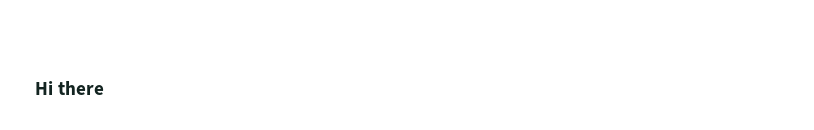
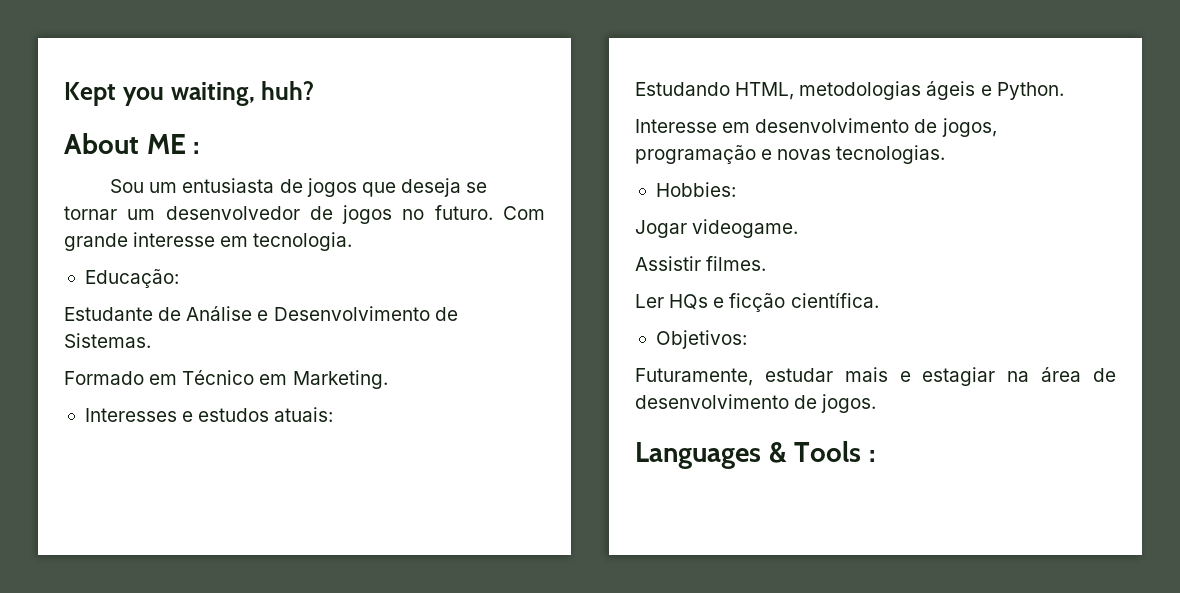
- Hi there
+ Kept you waiting, huh?
+ About ME :
+ Sou um entusiasta de jogos que deseja se tornar um desenvolvedor de jogos no futuro. Com grande interesse em tecnologia.
+ Educação:
+ Estudante de Análise e Desenvolvimento de Sistemas.
+ Formado em Técnico em Marketing.
+ Interesses e estudos atuais:
+ Estudando HTML, metodologias ágeis e Python.
+ Interesse em desenvolvimento de jogos, programação e novas tecnologias.
+ Hobbies:
+ Jogar videogame.
+ Assistir filmes.
+ Ler HQs e ficção científica.
+ Objetivos:
+ Futuramente, estudar mais e estagiar na área de desenvolvimento de jogos.
+ Languages & Tools :

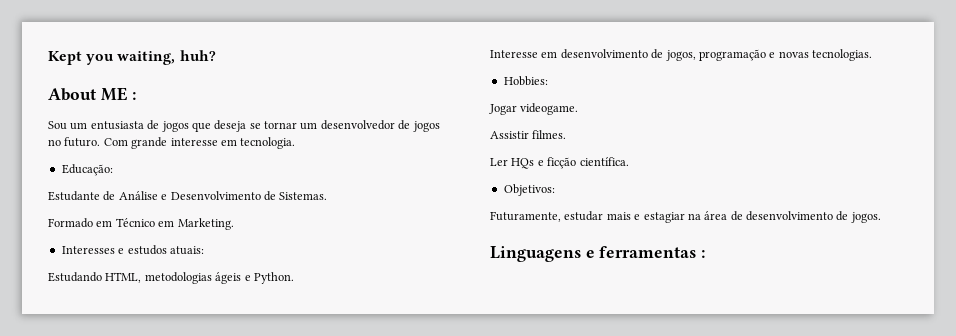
- Languages & Tools :
+ Linguagens e ferramentas :

